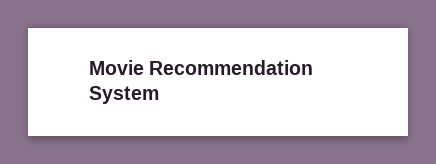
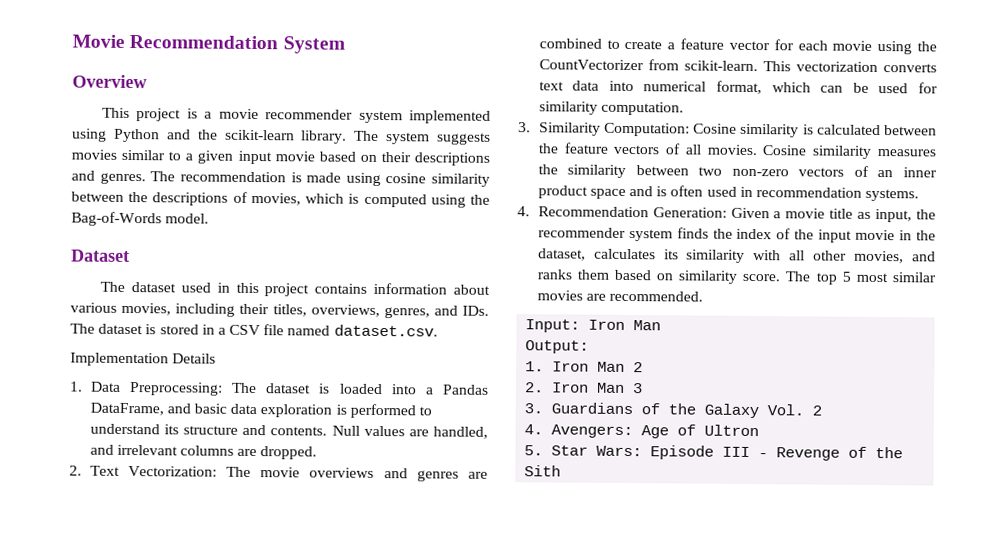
+ Overview
+ This project is a movie recommender system implemented using Python and the scikit-learn library. The system suggests movies similar to a given input movie based on their descriptions and genres. The recommendation is made using cosine similarity between the descriptions of movies, which is computed using the Bag-of-Words model.
+ Dataset
+ The dataset used in this project contains information about various movies, including their titles, overviews, genres, and IDs. The dataset is stored in a CSV file named dataset.csv.
+ Implementation Details
+ 1. Data Preprocessing: The dataset is loaded into a Pandas DataFrame, and basic data exploration is performed to understand its structure and contents. Null values are handled, and irrelevant columns are dropped.
+ 2. Text Vectorization: The movie overviews and genres are combined to create a feature vector for each movie using the CountVectorizer from scikit-learn. This vectorization converts text data into numerical format, which can be used for similarity computation.
+ 3. Similarity Computation: Cosine similarity is calculated between the feature vectors of all movies. Cosine similarity measures the similarity between two non-zero vectors of an inner product space and is often used in recommendation systems.
+ 4. Recommendation Generation: Given a movie title as input, the recommender system finds the index of the input movie in the dataset, calculates its similarity with all other movies, and ranks them based on similarity score. The top 5 most similar movies are recommended.
+ Input: Iron Man
+ Output:
+ 1. Iron Man 2
+ 2. Iron Man 3
+ 3. Guardians of the Galaxy Vol. 2
+ 4. Avengers: Age of Ultron
+ 5. Star Wars: Episode III - Revenge of the Sith

